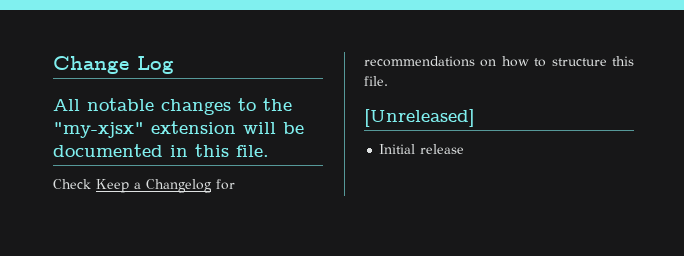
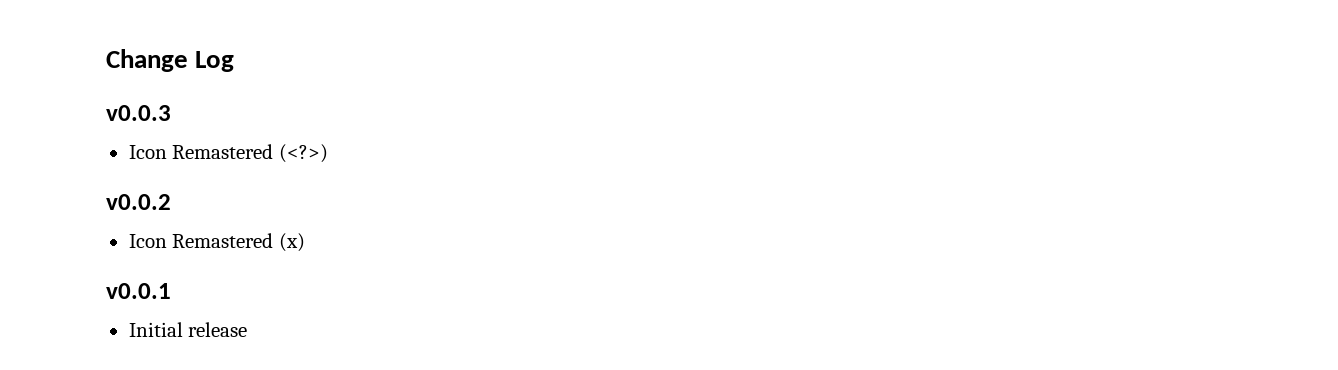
- All notable changes to the "my-xjsx" extension will be documented in this file.
- Check Keep a Changelog for recommendations on how to structure this file.
- [Unreleased]
+ v0.0.3
+ Icon Remastered (<?>)
+ v0.0.2
+ Icon Remastered (x)
+ v0.0.1

